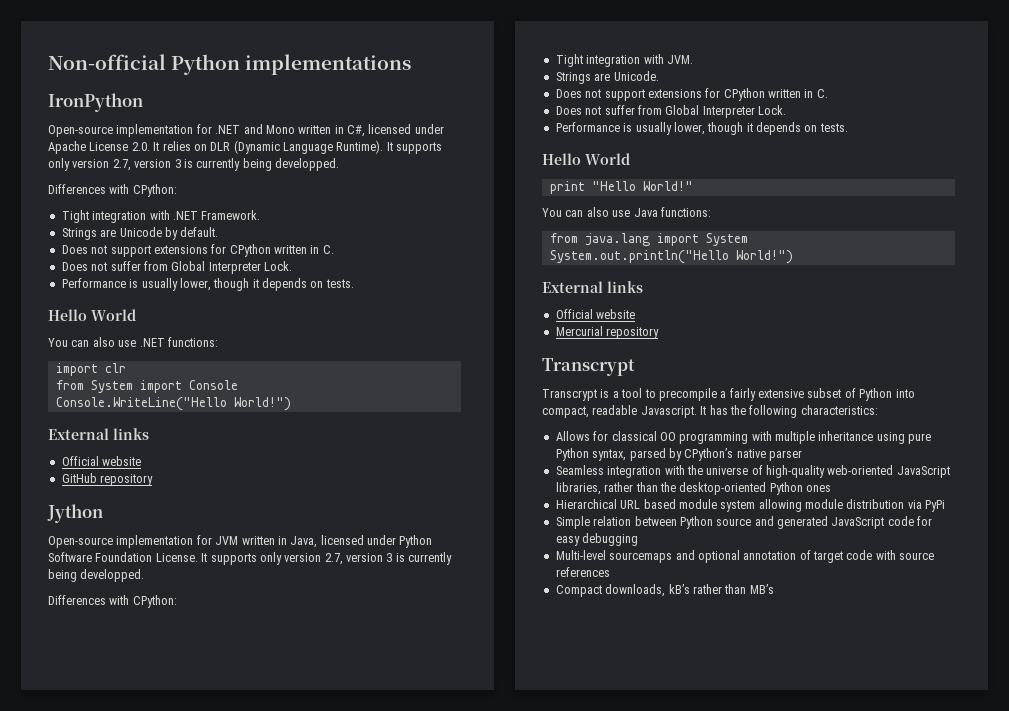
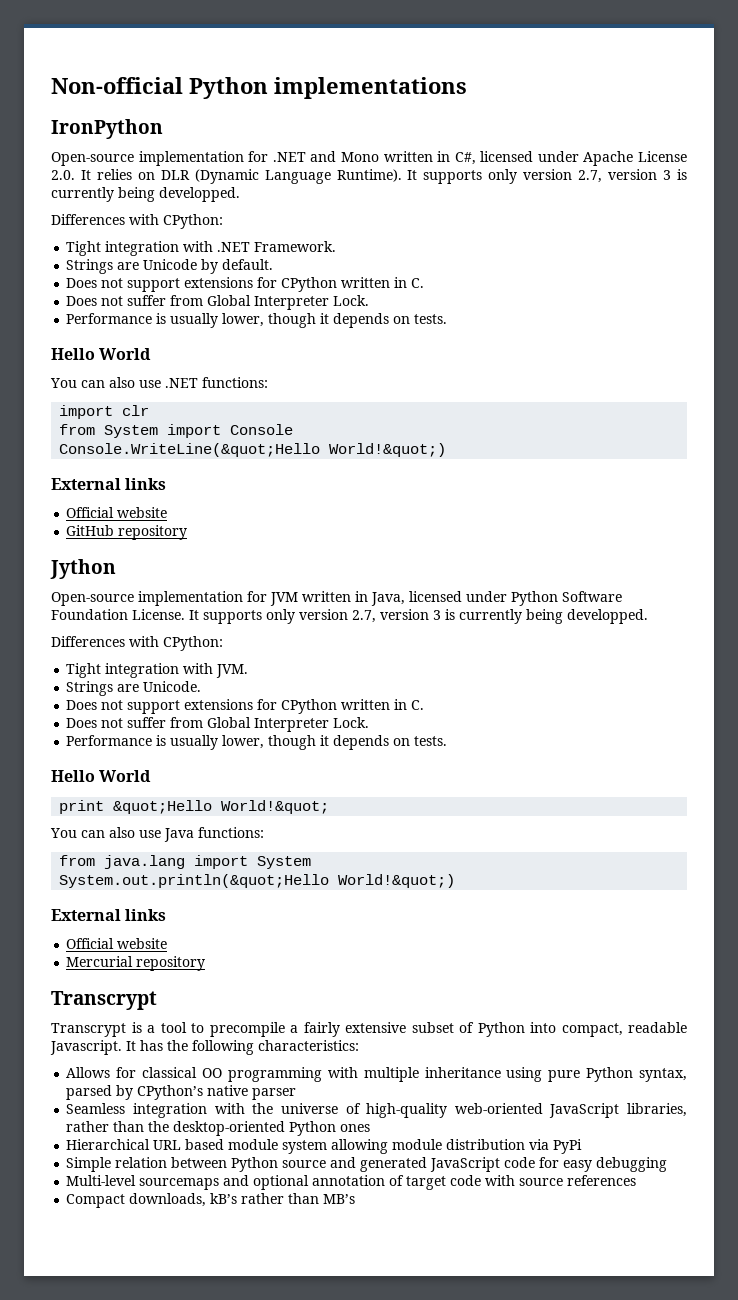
- Console.WriteLine("Hello World!")
+ Console.WriteLine(&quot;Hello World!&quot;)
- print "Hello World!"
+ print &quot;Hello World!&quot;
- System.out.println("Hello World!")
+ System.out.println(&quot;Hello World!&quot;)

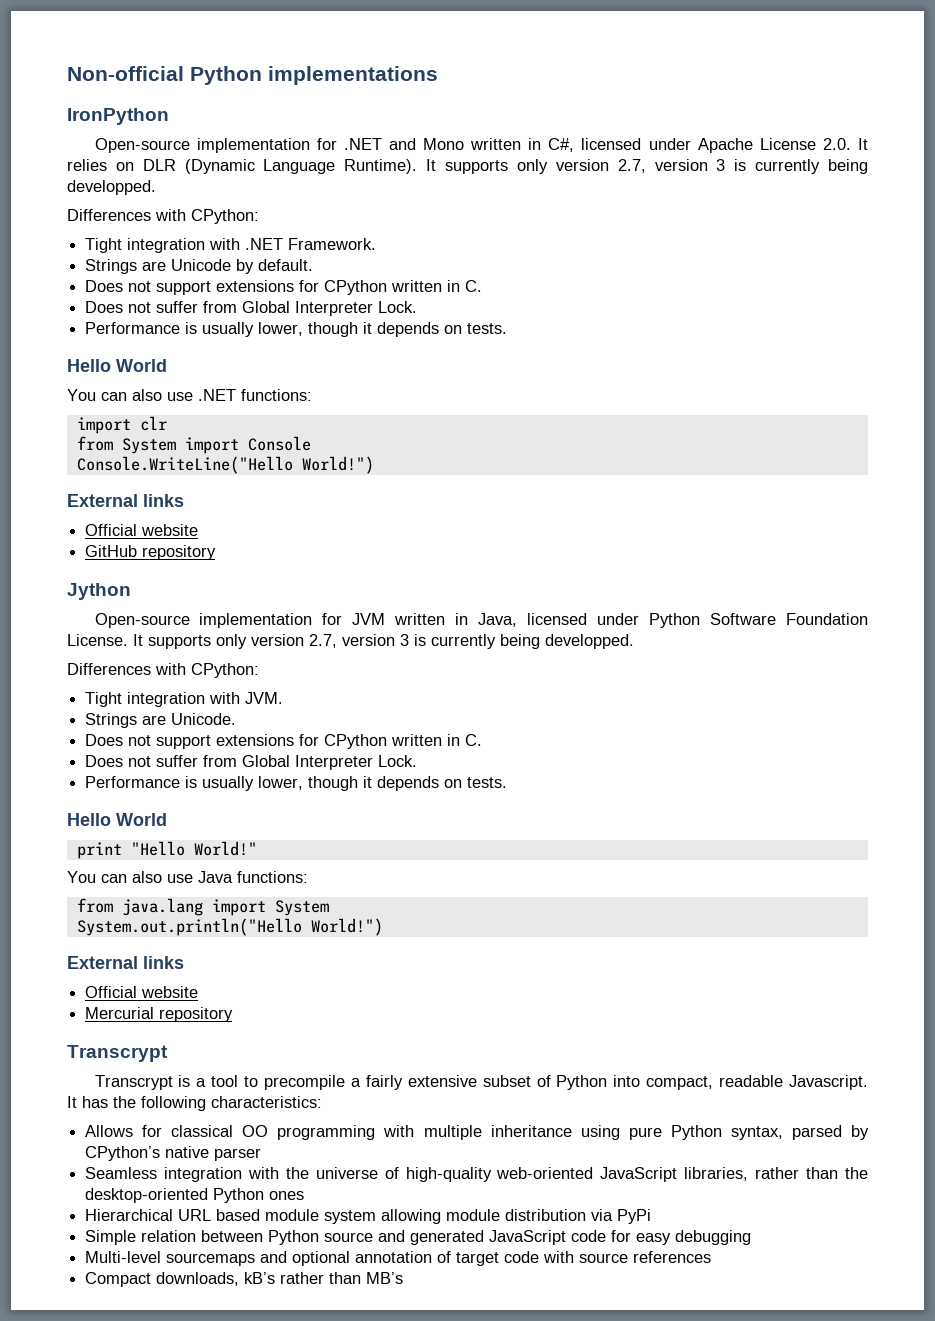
- Console.WriteLine(&quot;Hello World!&quot;)
+ Console.WriteLine("Hello World!")
- print &quot;Hello World!&quot;
+ print "Hello World!"
- System.out.println(&quot;Hello World!&quot;)
+ System.out.println("Hello World!")

